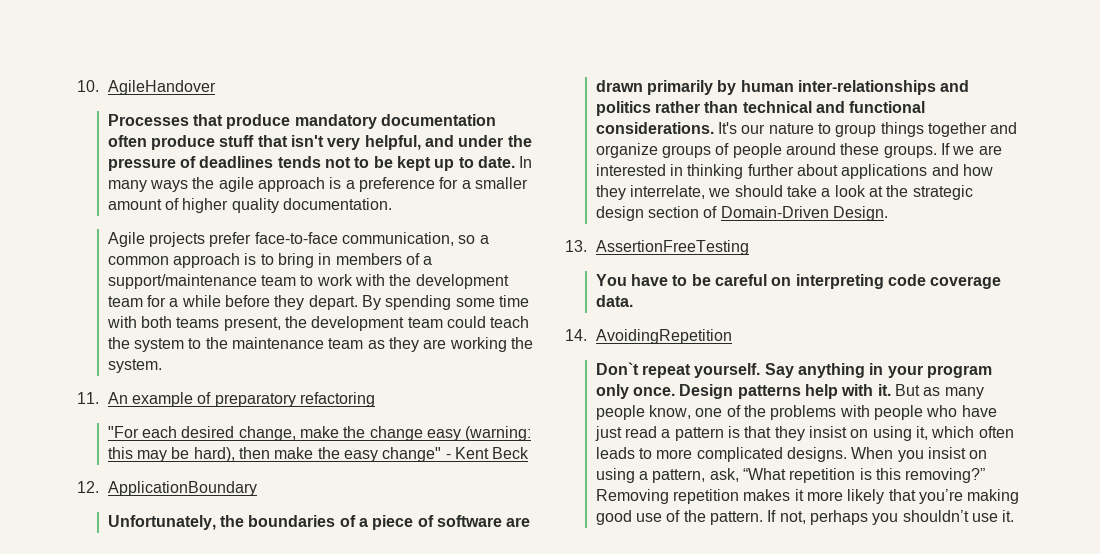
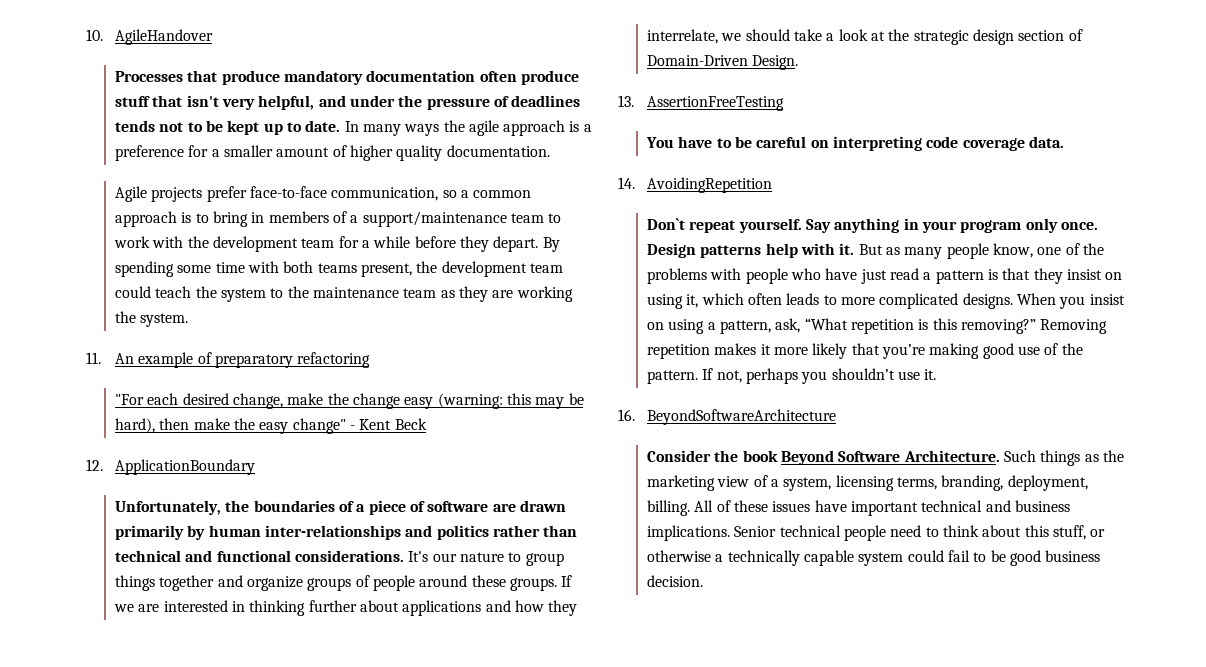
+ 16. BeyondSoftwareArchitecture
+ Consider the book Beyond Software Architecture. Such things as the marketing view of a system, licensing terms, branding, deployment, billing. All of these issues have important technical and business implications. Senior technical people need to think about this stuff, or otherwise a technically capable system could fail to be good business decision.

